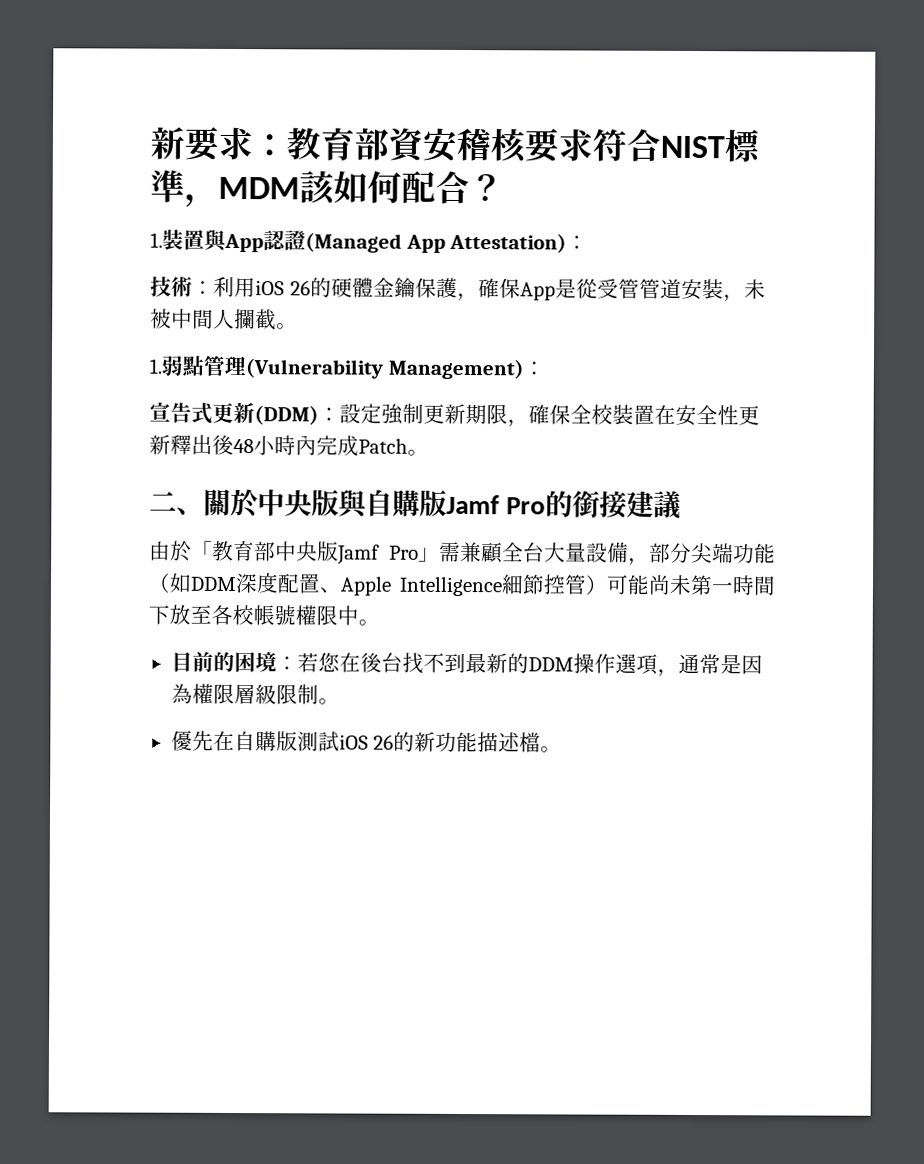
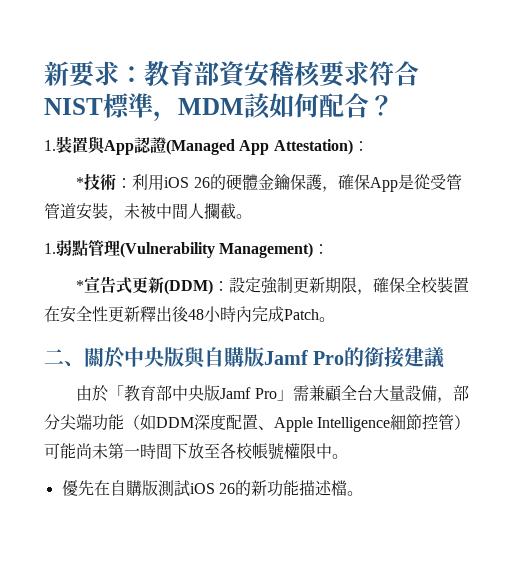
- 技術：利用iOS 26的硬體金鑰保護，確保App是從受管管道安裝，未被中間人攔截。
+ *技術：利用iOS 26的硬體金鑰保護，確保App是從受管管道安裝，未被中間人攔截。
- 宣告式更新(DDM)：設定強制更新期限，確保全校裝置在安全性更新釋出後48小時內完成Patch。
+ *宣告式更新(DDM)：設定強制更新期限，確保全校裝置在安全性更新釋出後48小時內完成Patch。
- 目前的困境：若您在後台找不到最新的DDM操作選項，通常是因為權限層級限制。

